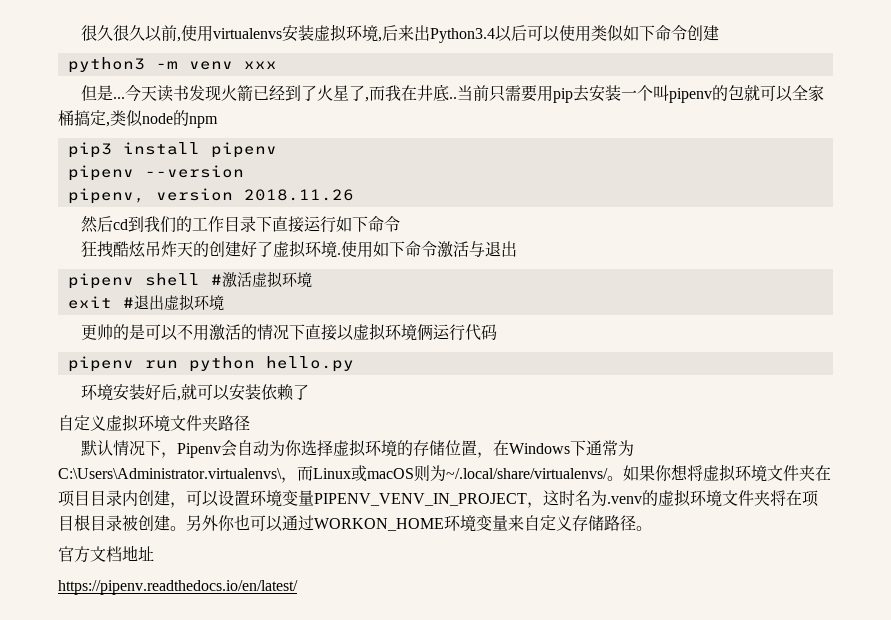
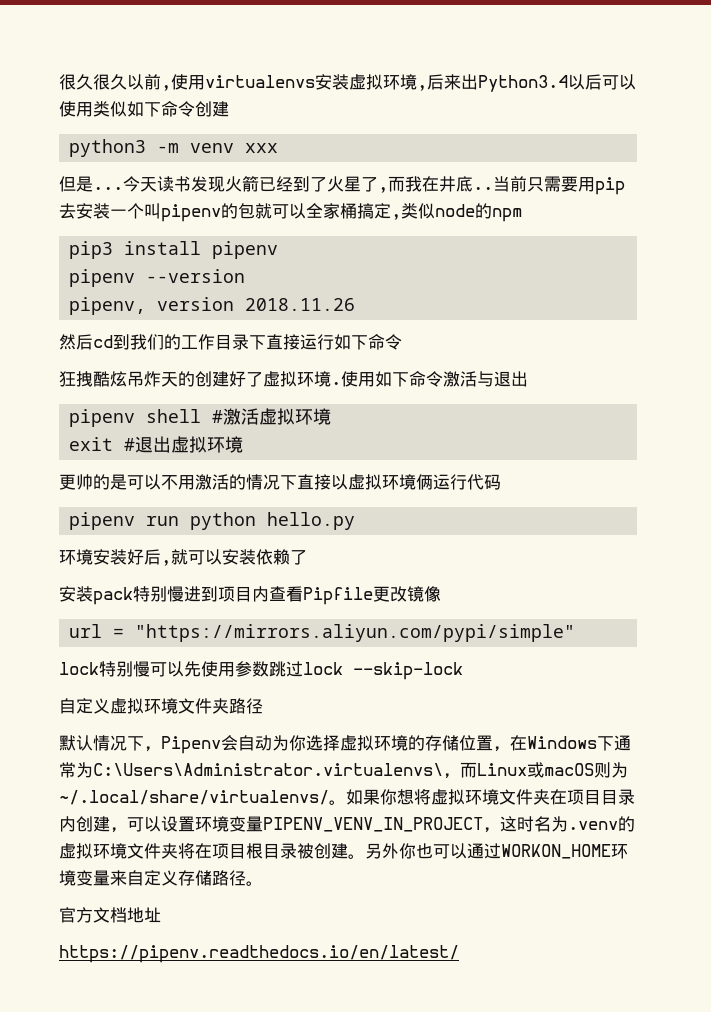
+ 安装pack特别慢进到项目内查看Pipfile更改镜像
+ url = "https://mirrors.aliyun.com/pypi/simple"
+ lock特别慢可以先使用参数跳过lock --skip-lock

